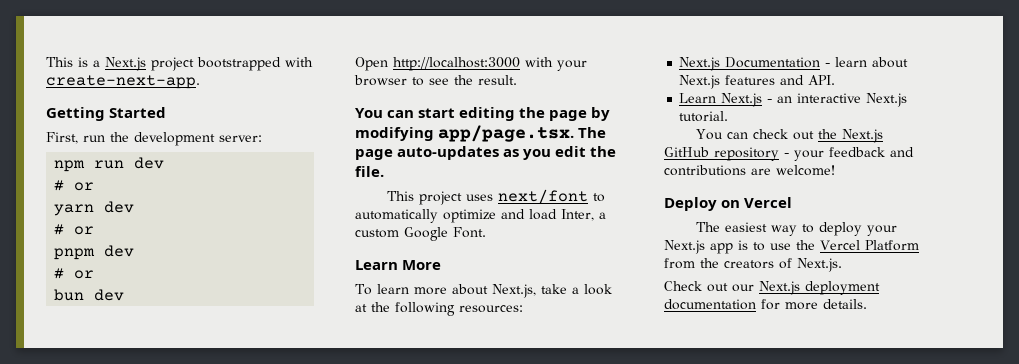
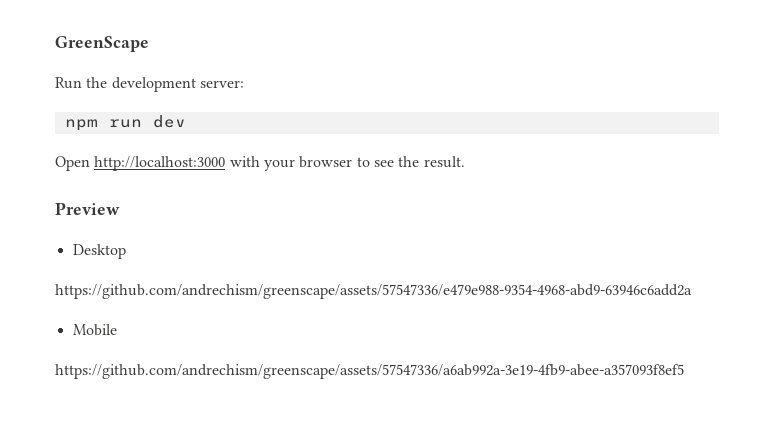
- This is a Next.js project bootstrapped with create-next-app.
- Getting Started
- First, run the development server:
+ GreenScape
+ Run the development server:
  npm run dev
- # or
- yarn dev
- # or
- pnpm dev
- # or
- bun dev
- You can start editing the page by modifying app/page.tsx. The page auto-updates as you edit the file.
- This project uses next/font to automatically optimize and load Inter, a custom Google Font.
- Learn More
- To learn more about Next.js, take a look at the following resources:
- Next.js Documentation - learn about Next.js features and API.
- Learn Next.js - an interactive Next.js tutorial.
- You can check out the Next.js GitHub repository - your feedback and contributions are welcome!
- Deploy on Vercel
- The easiest way to deploy your Next.js app is to use the Vercel Platform from the creators of Next.js.
- Check out our Next.js deployment documentation for more details.
+ Preview
+ Desktop
+ https://github.com/andrechism/greenscape/assets/57547336/e479e988-9354-4968-abd9-63946c6add2a
+ Mobile
+ https://github.com/andrechism/greenscape/assets/57547336/a6ab992a-3e19-4fb9-abee-a357093f8ef5

